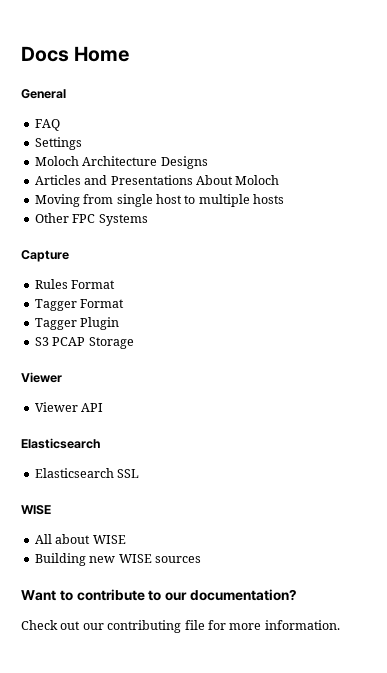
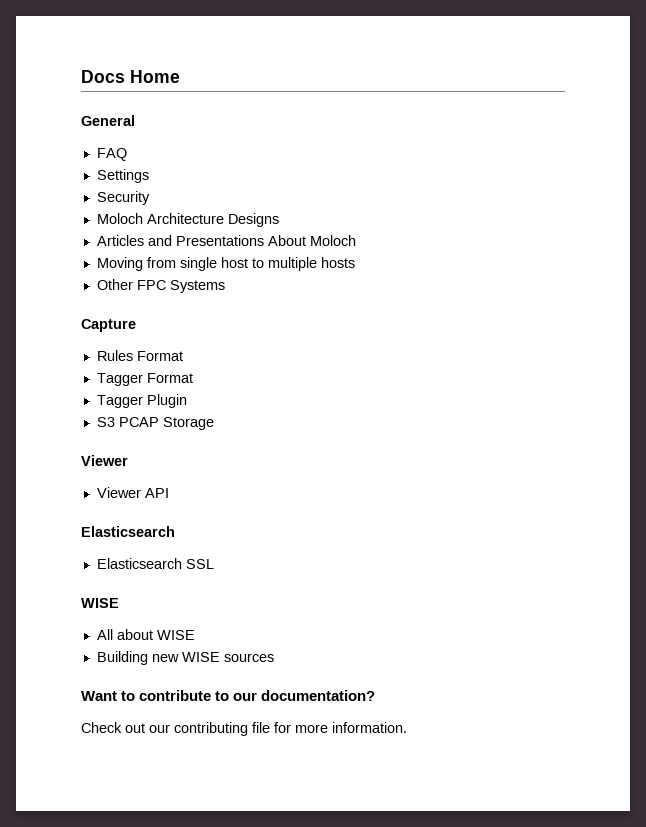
+ Security

